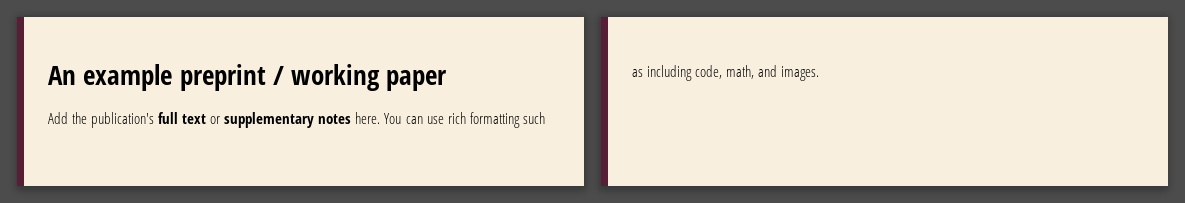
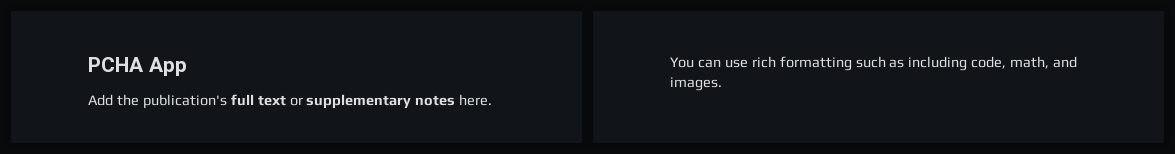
- An example preprint / working paper
+ PCHA App

